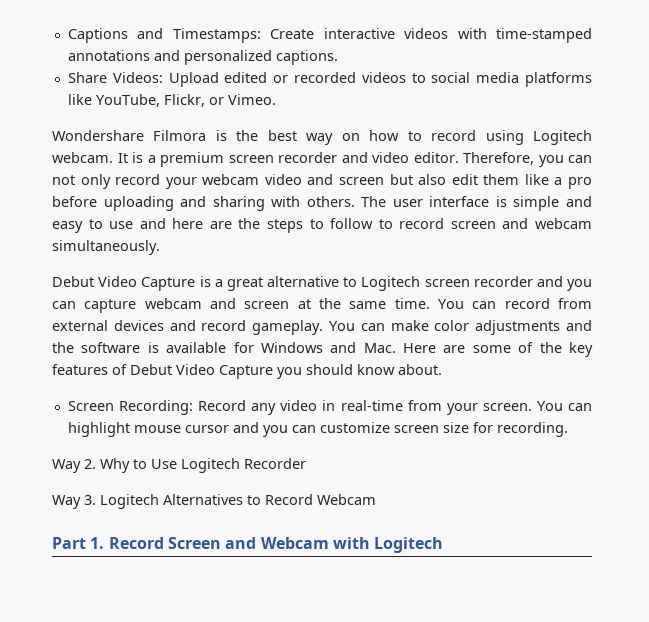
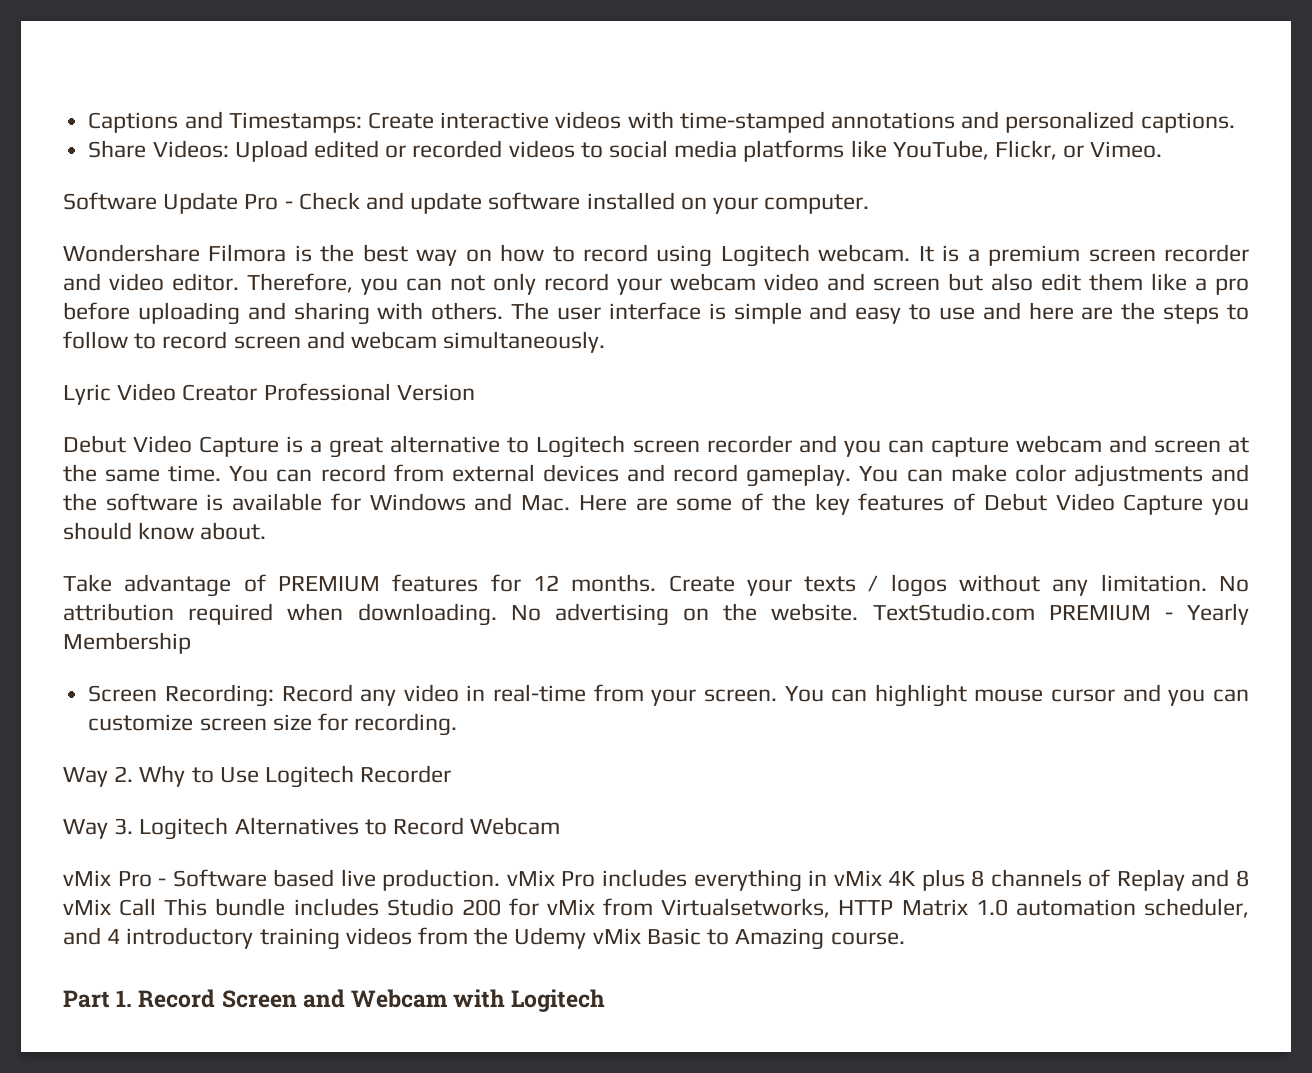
+ Software Update Pro - Check and update software installed on your computer.
+ Lyric Video Creator Professional Version
+ Take advantage of PREMIUM features for 12 months. Create your texts / logos without any limitation. No attribution required when downloading. No advertising on the website. TextStudio.com PREMIUM - Yearly Membership
+ vMix Pro - Software based live production. vMix Pro includes everything in vMix 4K plus 8 channels of Replay and 8 vMix Call This bundle includes Studio 200 for vMix from Virtualsetworks, HTTP Matrix 1.0 automation scheduler, and 4 introductory training videos from the Udemy vMix Basic to Amazing course.

